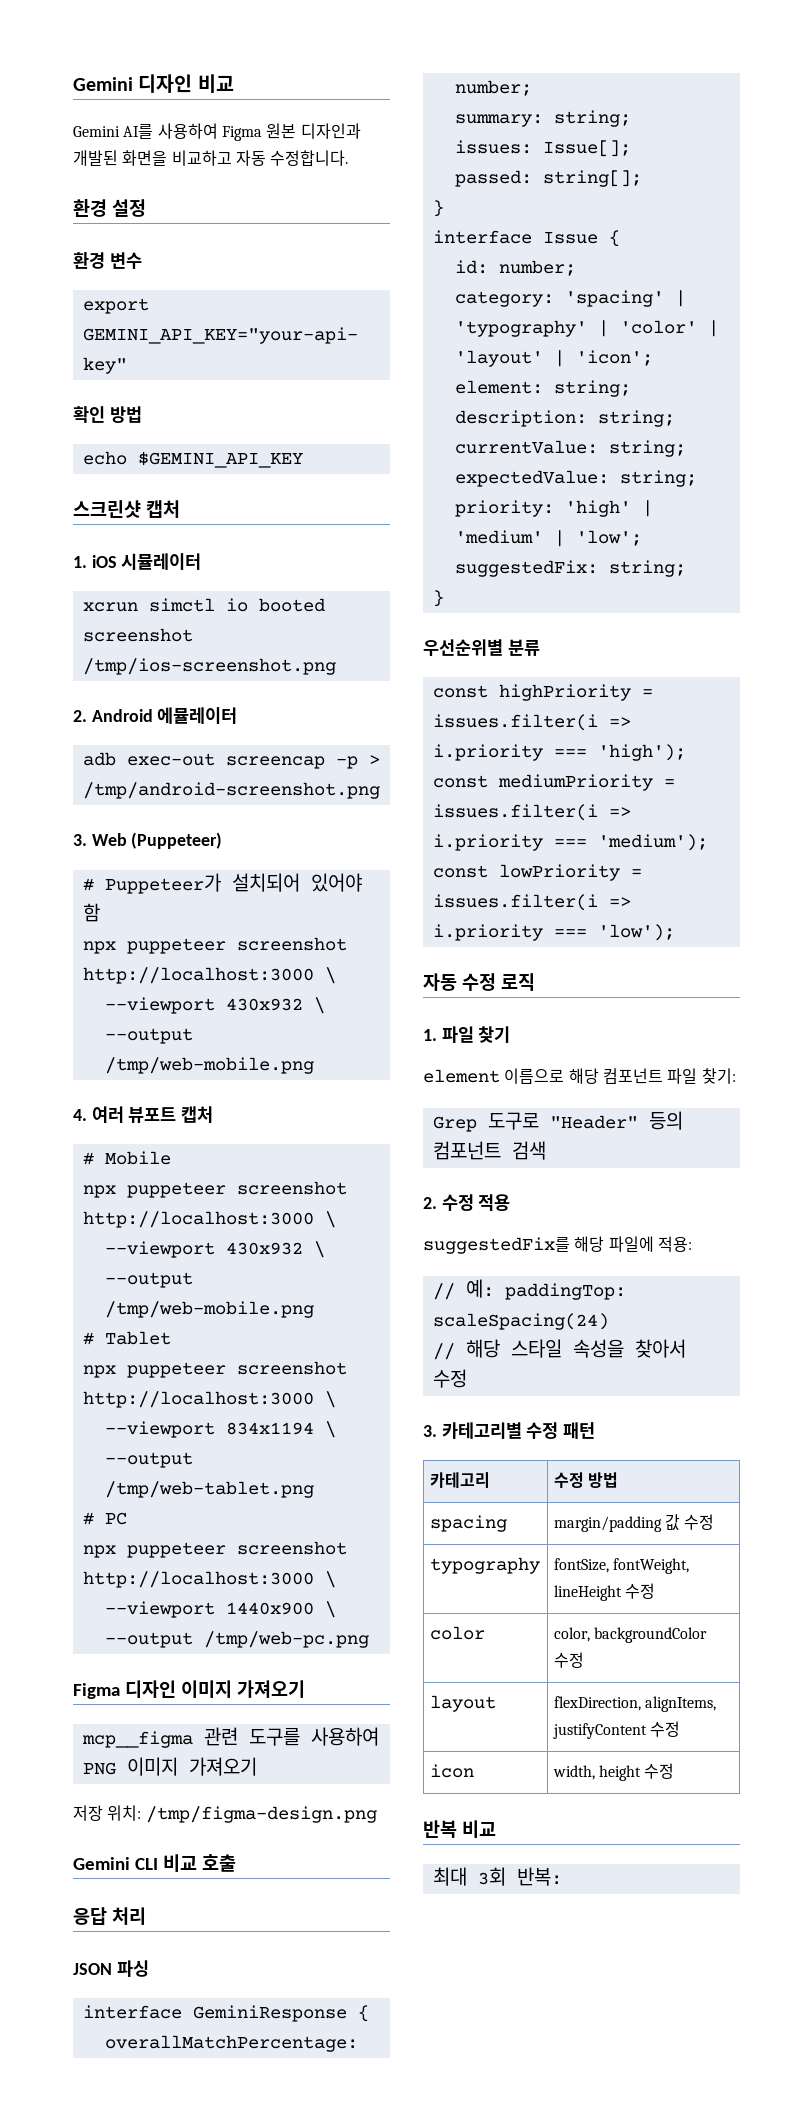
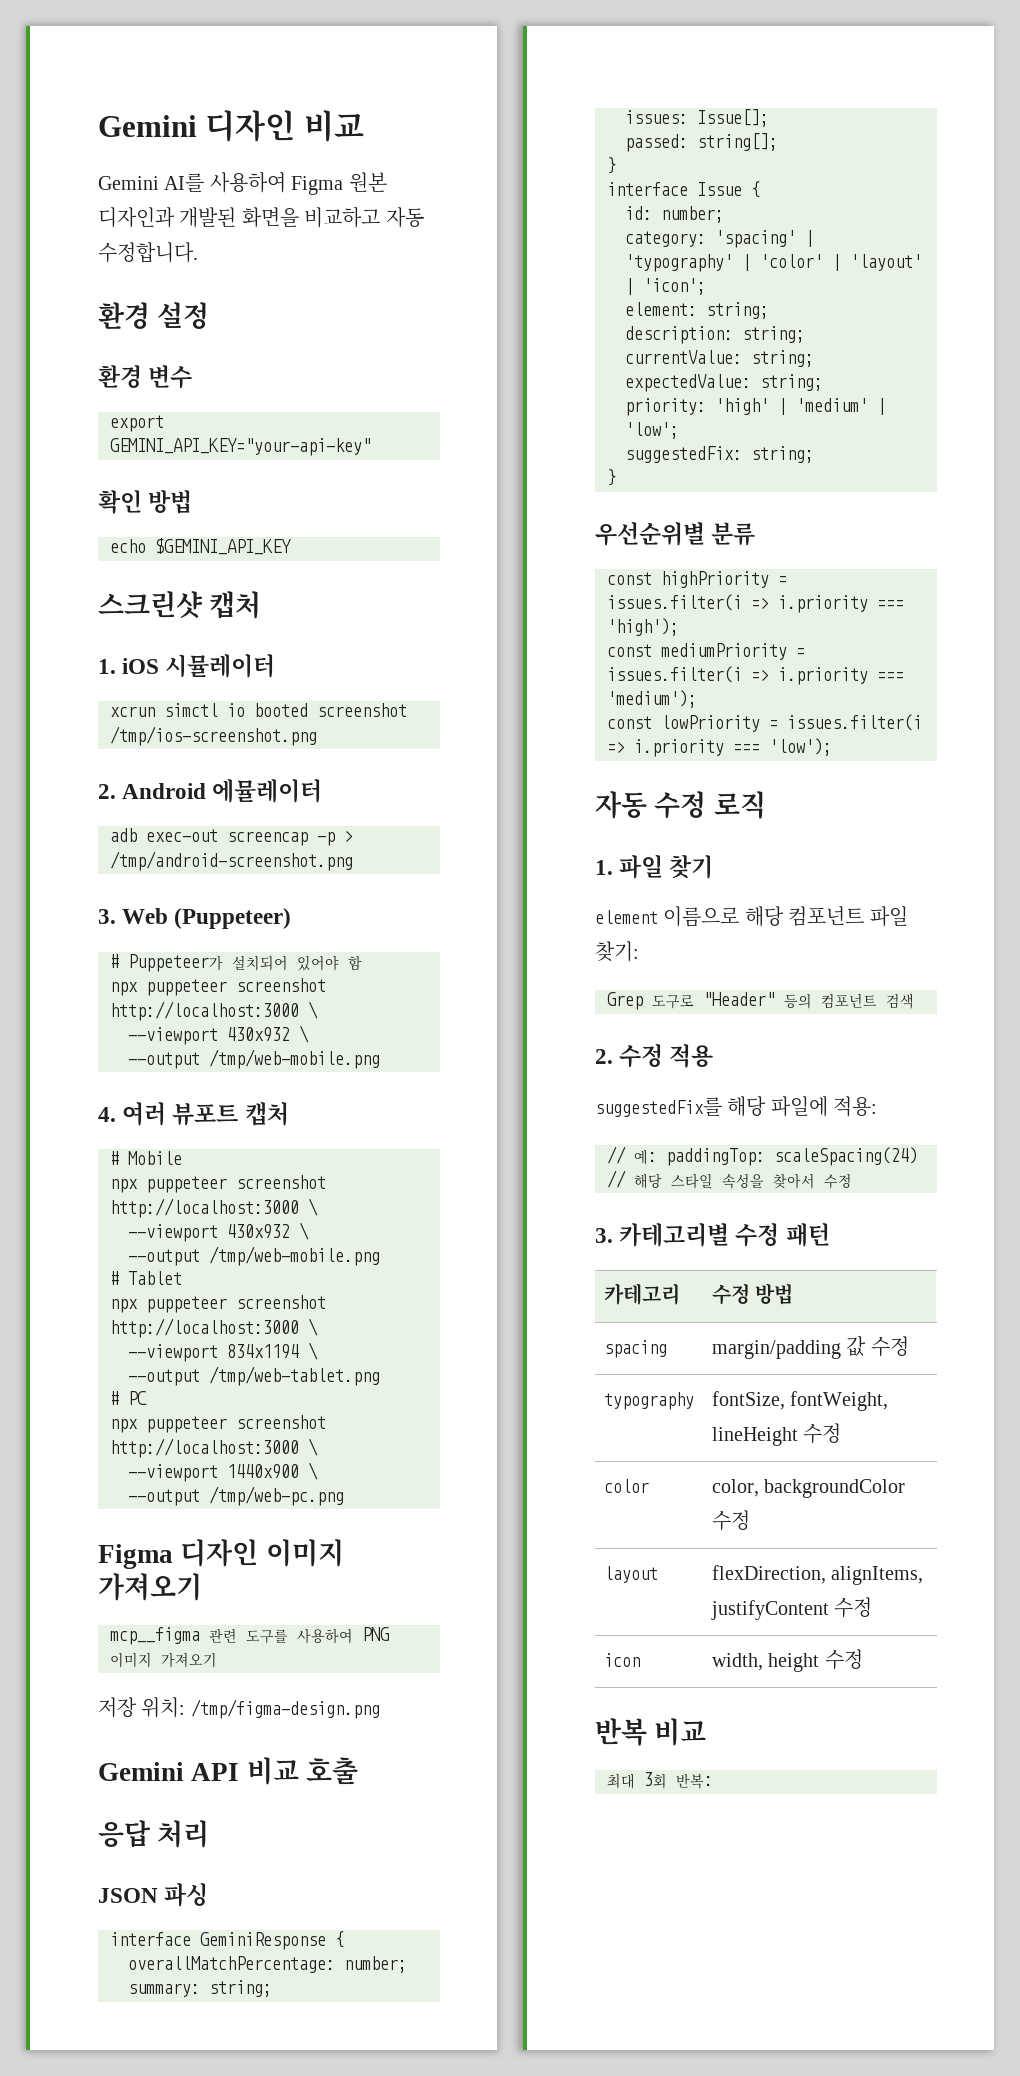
- Gemini CLI 비교 호출
+ Gemini API 비교 호출

